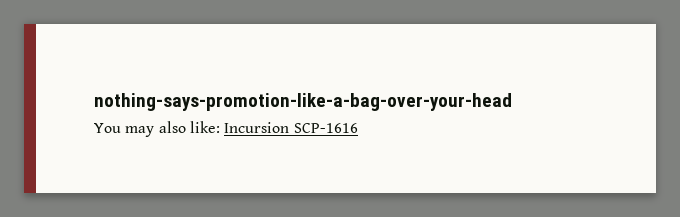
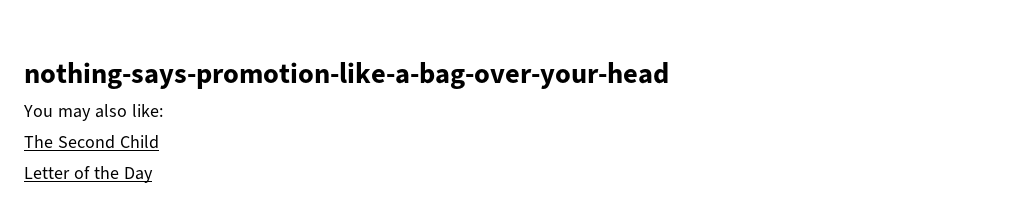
- You may also like: Incursion SCP-1616
+ You may also like:
+ The Second Child
+ Letter of the Day

